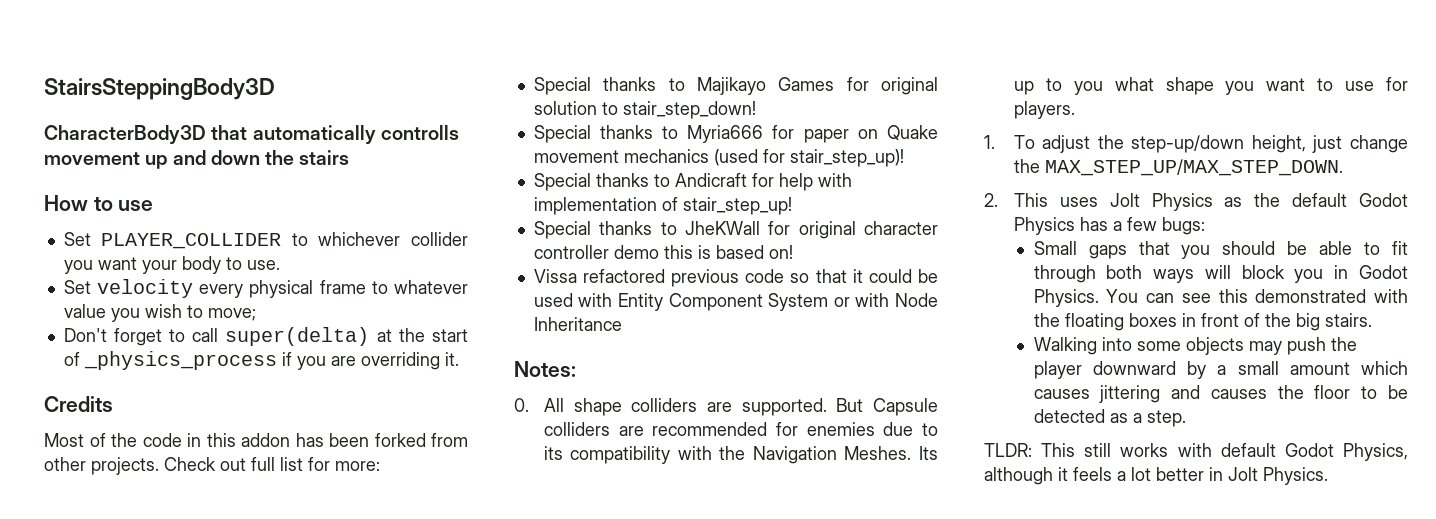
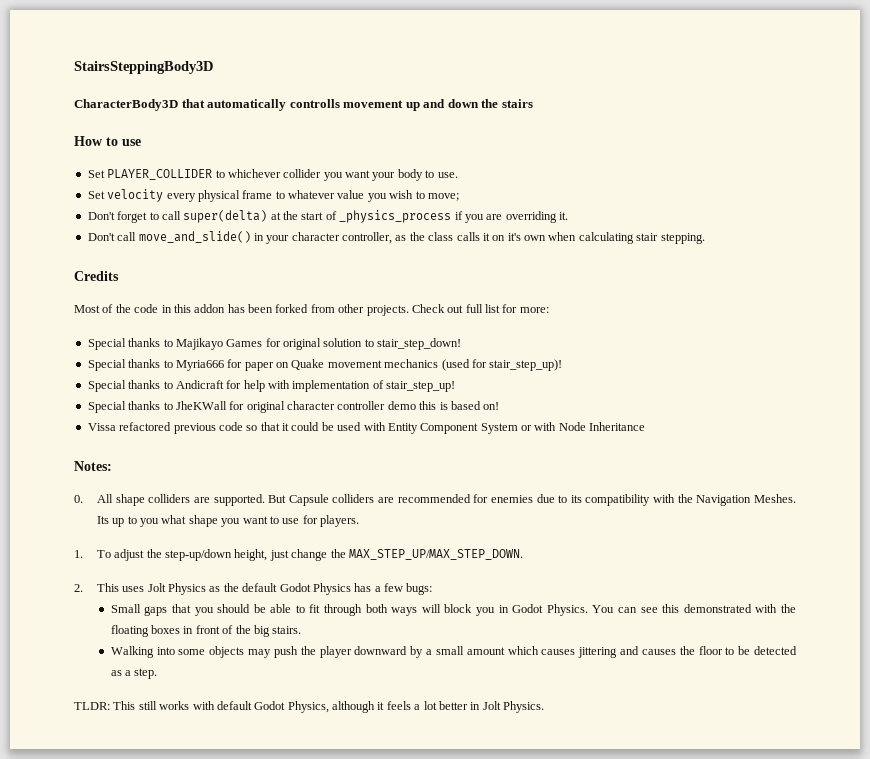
+ Don't call move_and_slide() in your character controller, as the class calls it on it's own when calculating stair stepping.

